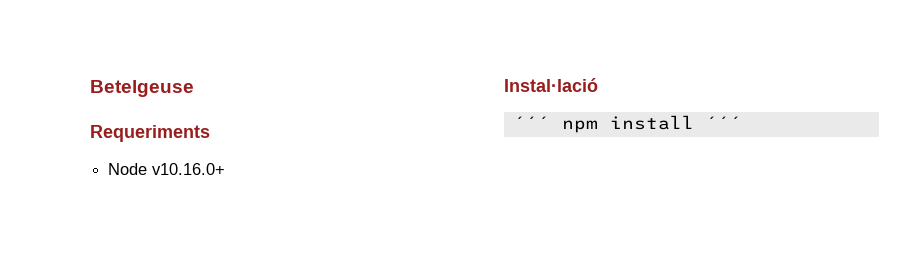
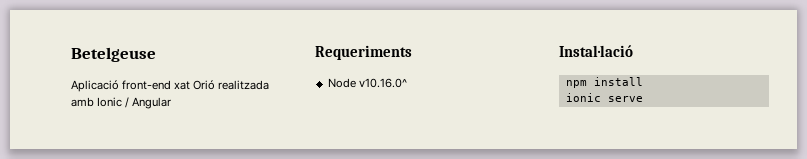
+ Aplicació front-end xat Orió realitzada amb Ionic / Angular
- Node v10.16.0+
+ Node v10.16.0^
- ´´´ npm install ´´´
+ npm install
+ ionic serve

